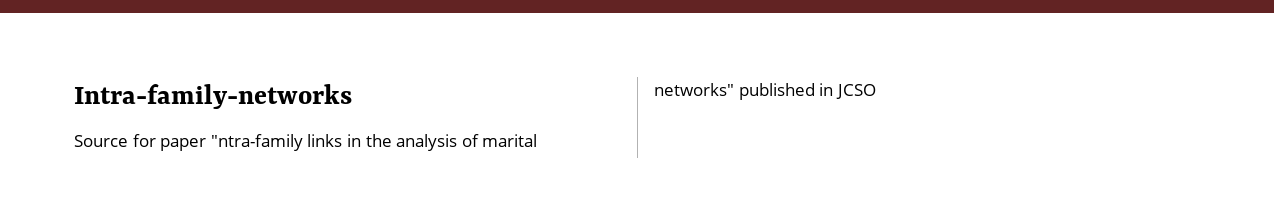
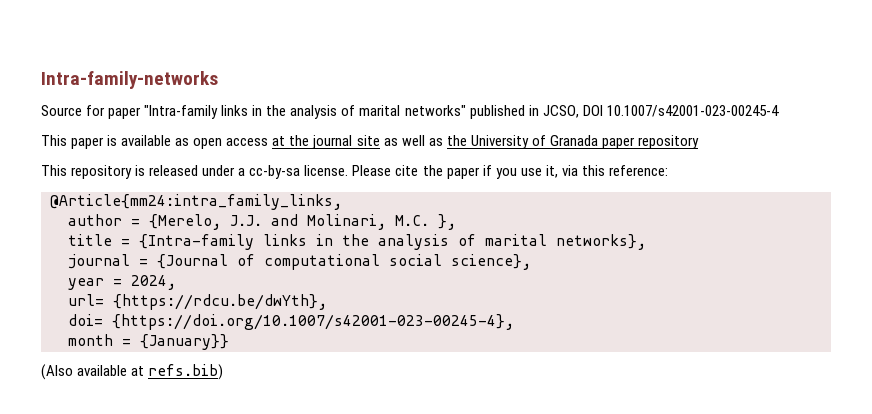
- Source for paper "ntra-family links in the analysis of marital networks" published in JCSO
+ Source for paper "Intra-family links in the analysis of marital networks" published in JCSO, DOI 10.1007/s42001-023-00245-4
+ This paper is available as open access at the journal site as well as the University of Granada paper repository
+ This repository is released under a cc-by-sa license. Please cite the paper if you use it, via this reference:
+ @Article{mm24:intra_family_links,
+ author = {Merelo, J.J. and Molinari, M.C. },
+ title = {Intra-family links in the analysis of marital networks},
+ journal = {Journal of computational social science},
+ year = 2024,
+ url= {https://rdcu.be/dwYth},
+ doi= {https://doi.org/10.1007/s42001-023-00245-4},
+ month = {January}}
+ (Also available at refs.bib)

